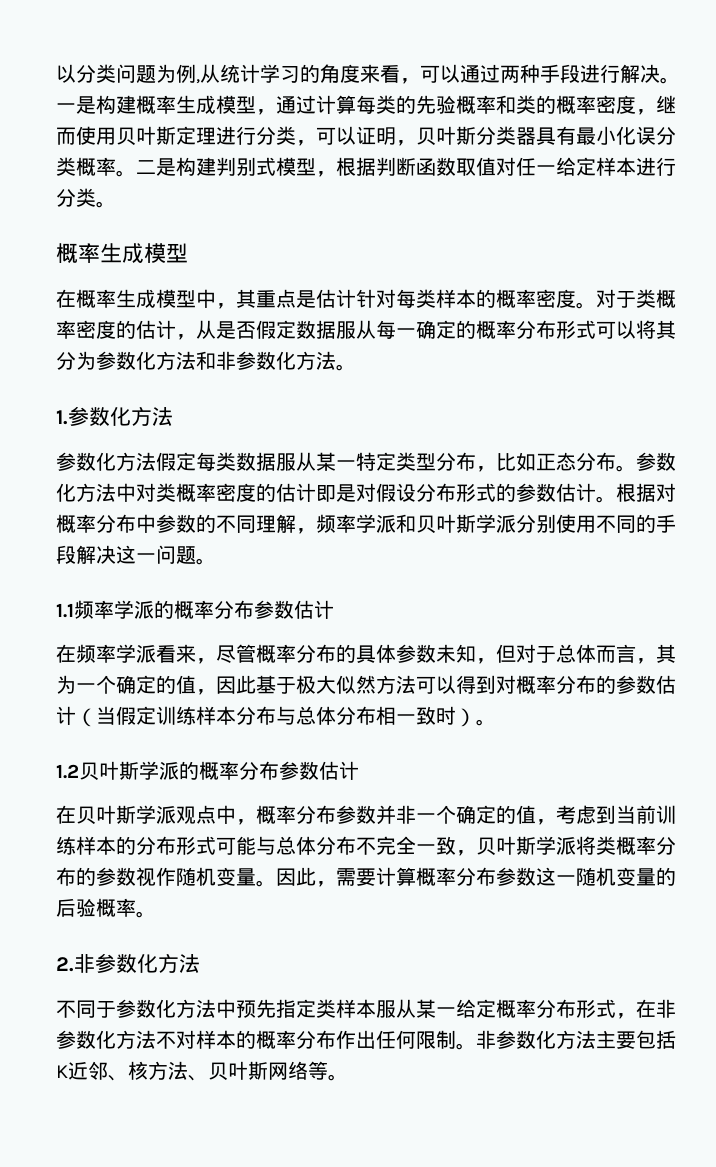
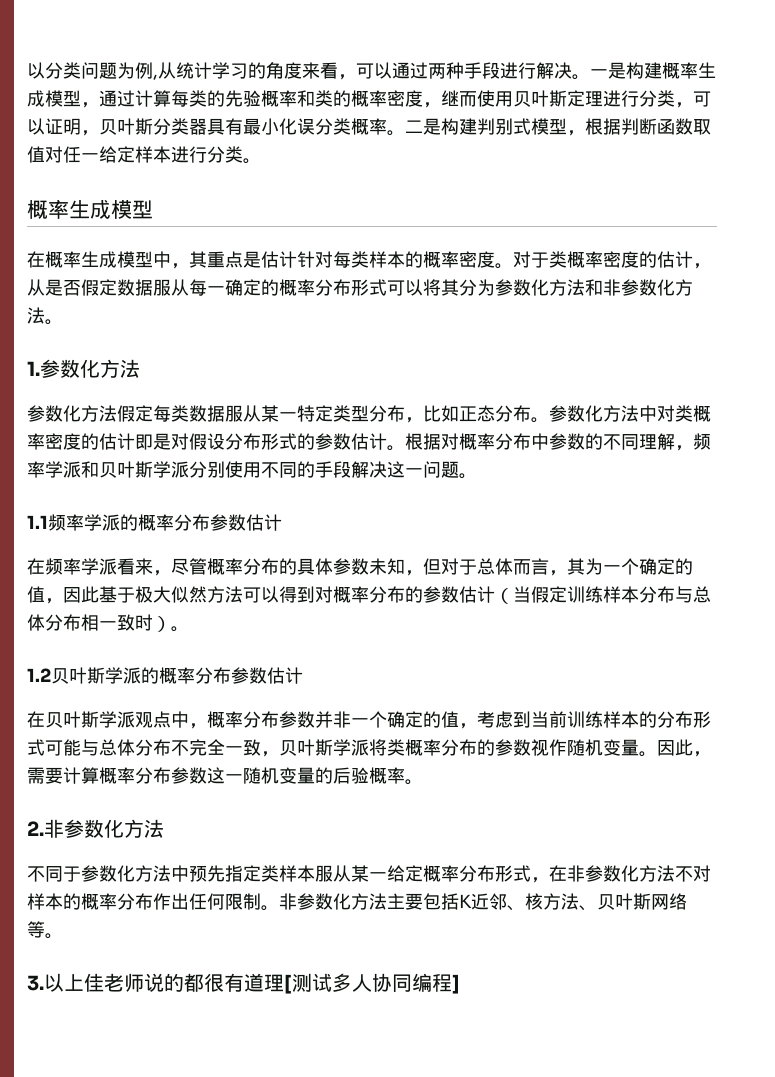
+ 3.以上佳老师说的都很有道理[测试多人协同编程]

